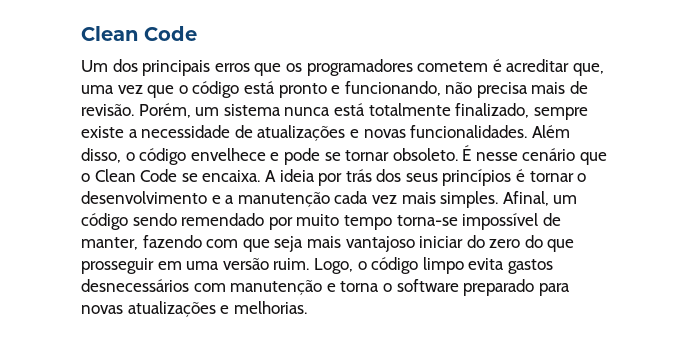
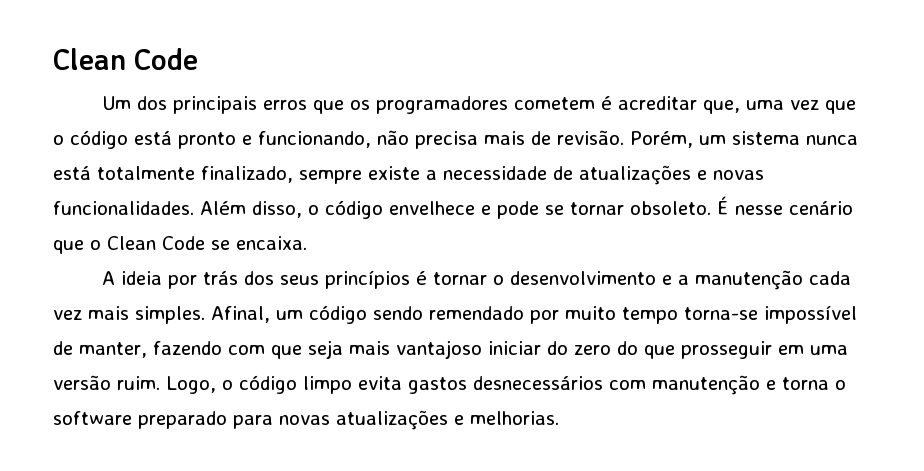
- É nesse cenário que o Clean Code se encaixa. A ideia por trás dos seus princípios é tornar o desenvolvimento e a manutenção cada vez mais simples.
+ É nesse cenário que o Clean Code se encaixa.
+ A ideia por trás dos seus princípios é tornar o desenvolvimento e a manutenção cada vez mais simples.

